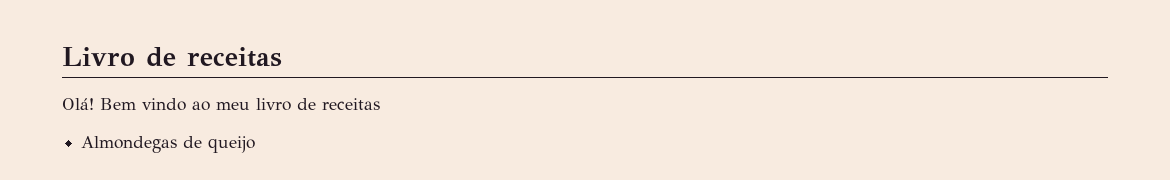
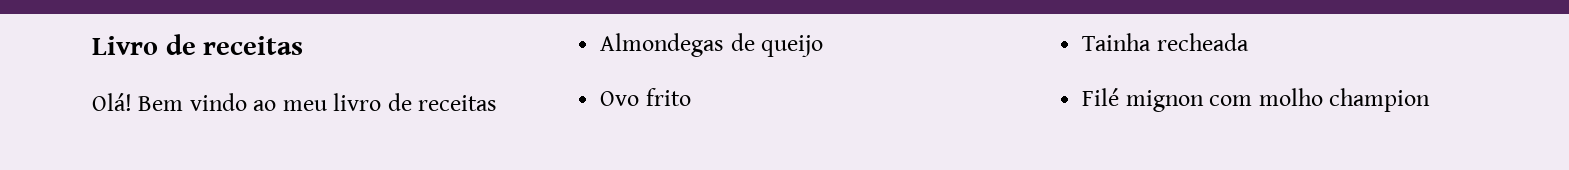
+ Ovo frito
+ Tainha recheada
+ Filé mignon com molho champion

